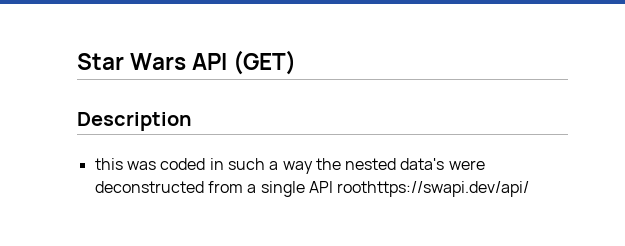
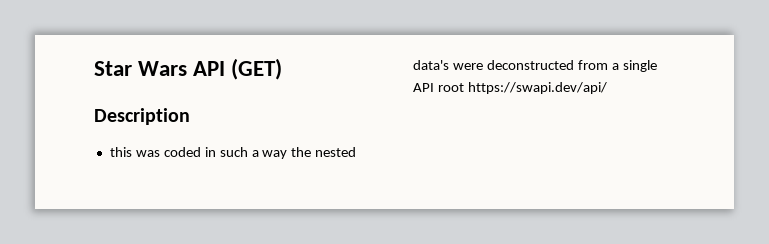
- this was coded in such a way the nested data's were deconstructed from a single API roothttps://swapi.dev/api/
+ this was coded in such a way the nested data's were deconstructed from a single API root https://swapi.dev/api/

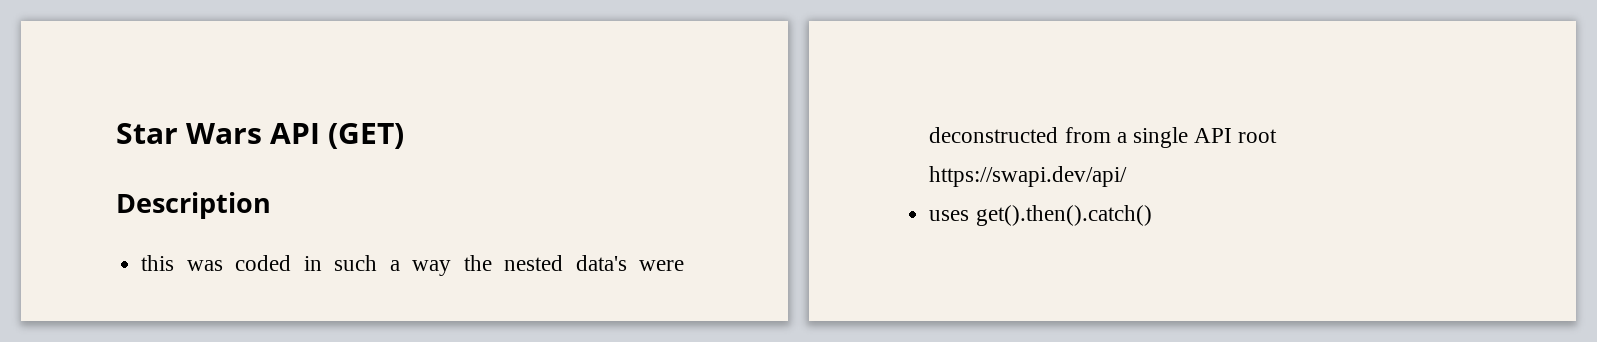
+ uses get().then().catch()

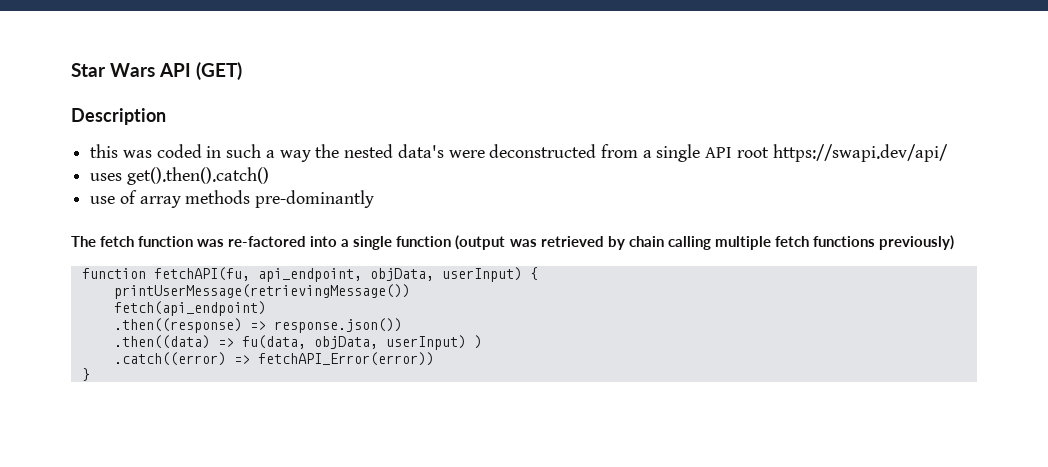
+ use of array methods pre-dominantly
+ The fetch function was re-factored into a single function (output was retrieved by chain calling multiple fetch functions previously)
+ function fetchAPI(fu, api_endpoint, objData, userInput) {
+ printUserMessage(retrievingMessage())
+ fetch(api_endpoint)
+ .then((response) => response.json())
+ .then((data) => fu(data, objData, userInput) )
+ .catch((error) => fetchAPI_Error(error))
+ }

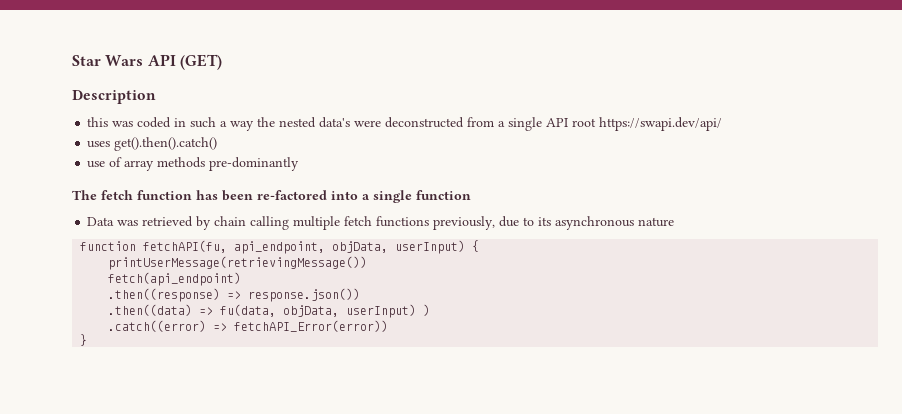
- The fetch function was re-factored into a single function (output was retrieved by chain calling multiple fetch functions previously)
+ The fetch function has been re-factored into a single function
+ Data was retrieved by chain calling multiple fetch functions previously, due to its asynchronous nature

